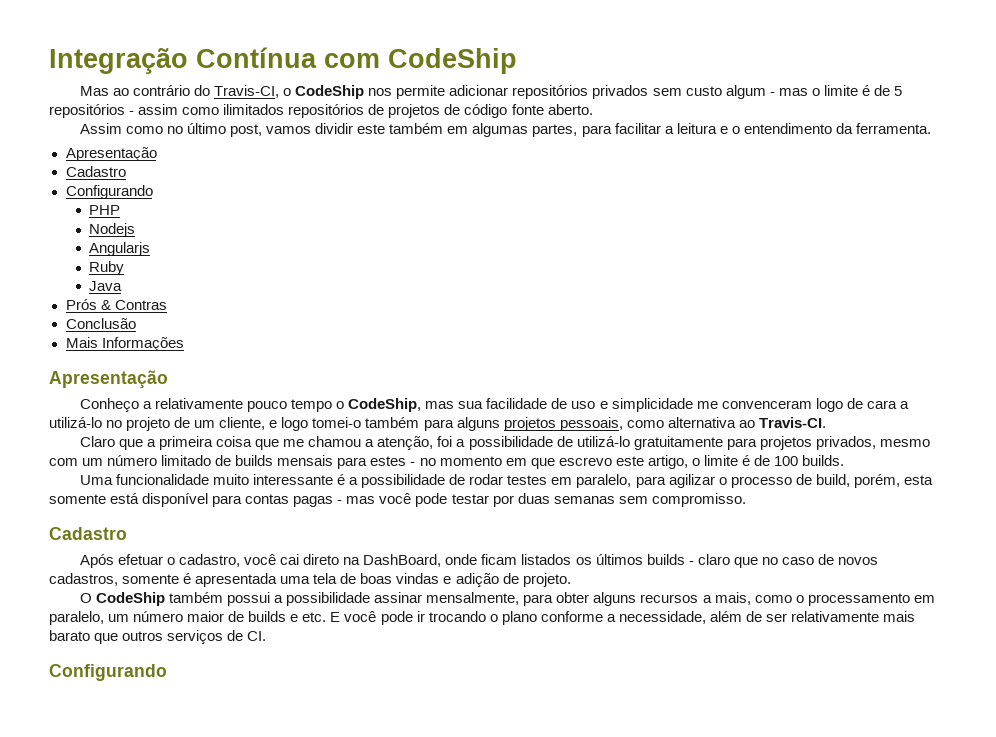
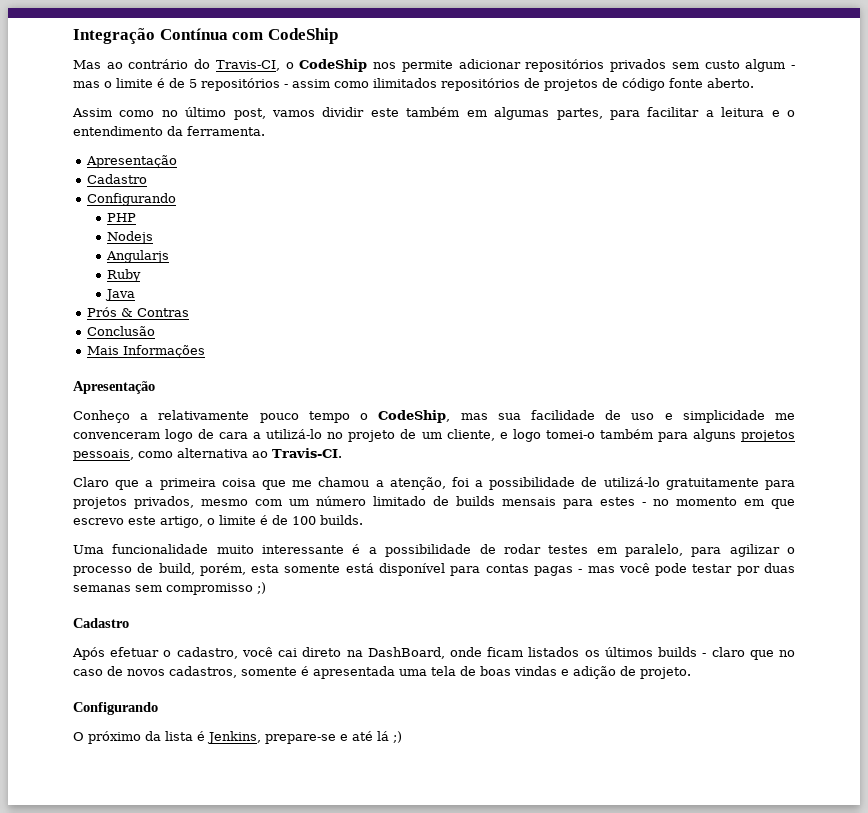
- Uma funcionalidade muito interessante é a possibilidade de rodar testes em paralelo, para agilizar o processo de build, porém, esta somente está disponível para contas pagas - mas você pode testar por duas semanas sem compromisso.
+ Uma funcionalidade muito interessante é a possibilidade de rodar testes em paralelo, para agilizar o processo de build, porém, esta somente está disponível para contas pagas - mas você pode testar por duas semanas sem compromisso ;)
  Após efetuar o cadastro, você cai direto na DashBoard, onde ficam listados os últimos builds - claro que no caso de novos cadastros, somente é apresentada uma tela de boas vindas e adição de projeto.
+ Configurando
- O CodeShip também possui a possibilidade assinar mensalmente, para obter alguns recursos a mais, como o processamento em paralelo, um número maior de builds e etc. E você pode ir trocando o plano conforme a necessidade, além de ser relativamente mais barato que outros serviços de CI.
- Configurando
+ O próximo da lista é Jenkins, prepare-se e até lá ;)

